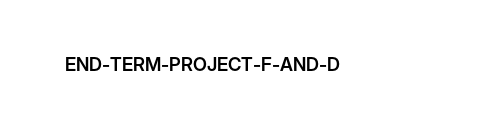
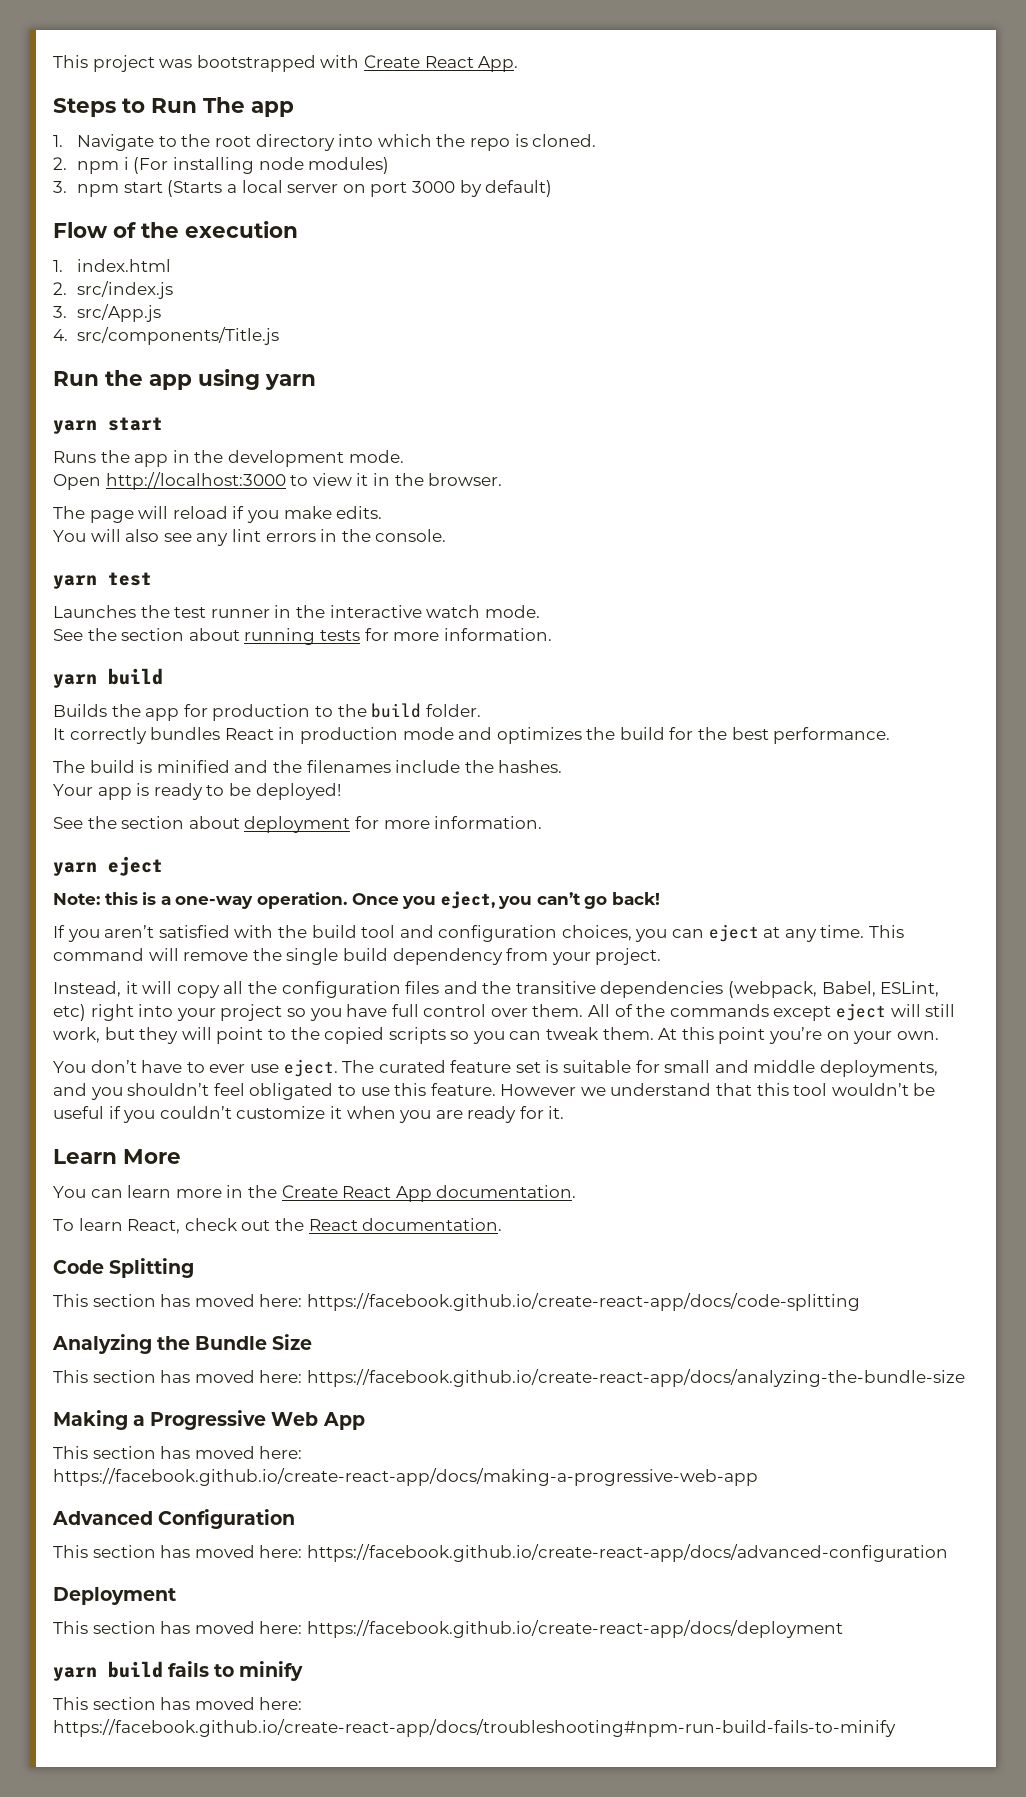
- END-TERM-PROJECT-F-AND-D
+ This project was bootstrapped with Create React App.
+ Steps to Run The app
+ 1. Navigate to the root directory into which the repo is cloned.
+ 2. npm i (For installing node modules)
+ 3. npm start (Starts a local server on port 3000 by default)
+ Flow of the execution
+ 1. index.html
+ 2. src/index.js
+ 3. src/App.js
+ 4. src/components/Title.js
+ Run the app using yarn
+ yarn start
+ Runs the app in the development mode.
+ Open http://localhost:3000 to view it in the browser.
+ The page will reload if you make edits.
+ You will also see any lint errors in the console.
+ yarn test
+ Launches the test runner in the interactive watch mode.
+ See the section about running tests for more information.
+ yarn build
+ Builds the app for production to the build folder.
+ It correctly bundles React in production mode and optimizes the build for the best performance.
+ The build is minified and the filenames include the hashes.
+ Your app is ready to be deployed!
+ See the section about deployment for more information.
+ yarn eject
+ Note: this is a one-way operation. Once you eject, you can’t go back!
+ If you aren’t satisfied with the build tool and configuration choices, you can eject at any time. This command will remove the single build dependency from your project.
+ Instead, it will copy all the configuration files and the transitive dependencies (webpack, Babel, ESLint, etc) right into your project so you have full control over them. All of the commands except eject will still work, but they will point to the copied scripts so you can tweak them. At this point you’re on your own.
+ You don’t have to ever use eject. The curated feature set is suitable for small and middle deployments, and you shouldn’t feel obligated to use this feature. However we understand that this tool wouldn’t be useful if you couldn’t customize it when you are ready for it.
+ Learn More
+ You can learn more in the Create React App documentation.
+ To learn React, check out the React documentation.
+ Code Splitting
+ This section has moved here: https://facebook.github.io/create-react-app/docs/code-splitting
+ Analyzing the Bundle Size
+ This section has moved here: https://facebook.github.io/create-react-app/docs/analyzing-the-bundle-size
+ Making a Progressive Web App
+ This section has moved here: https://facebook.github.io/create-react-app/docs/making-a-progressive-web-app
+ Advanced Configuration
+ This section has moved here: https://facebook.github.io/create-react-app/docs/advanced-configuration
+ Deployment
+ This section has moved here: https://facebook.github.io/create-react-app/docs/deployment
+ yarn build fails to minify
+ This section has moved here: https://facebook.github.io/create-react-app/docs/troubleshooting#npm-run-build-fails-to-minify

